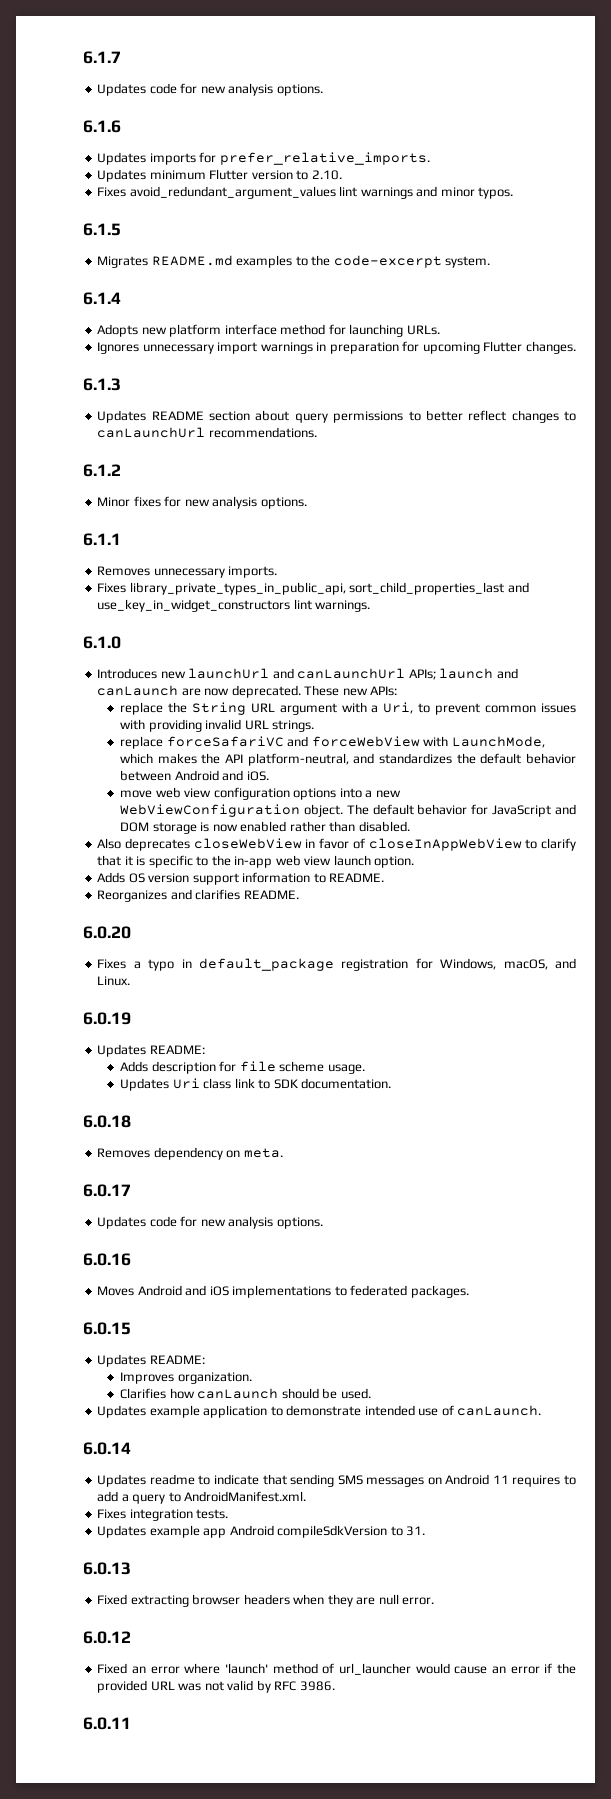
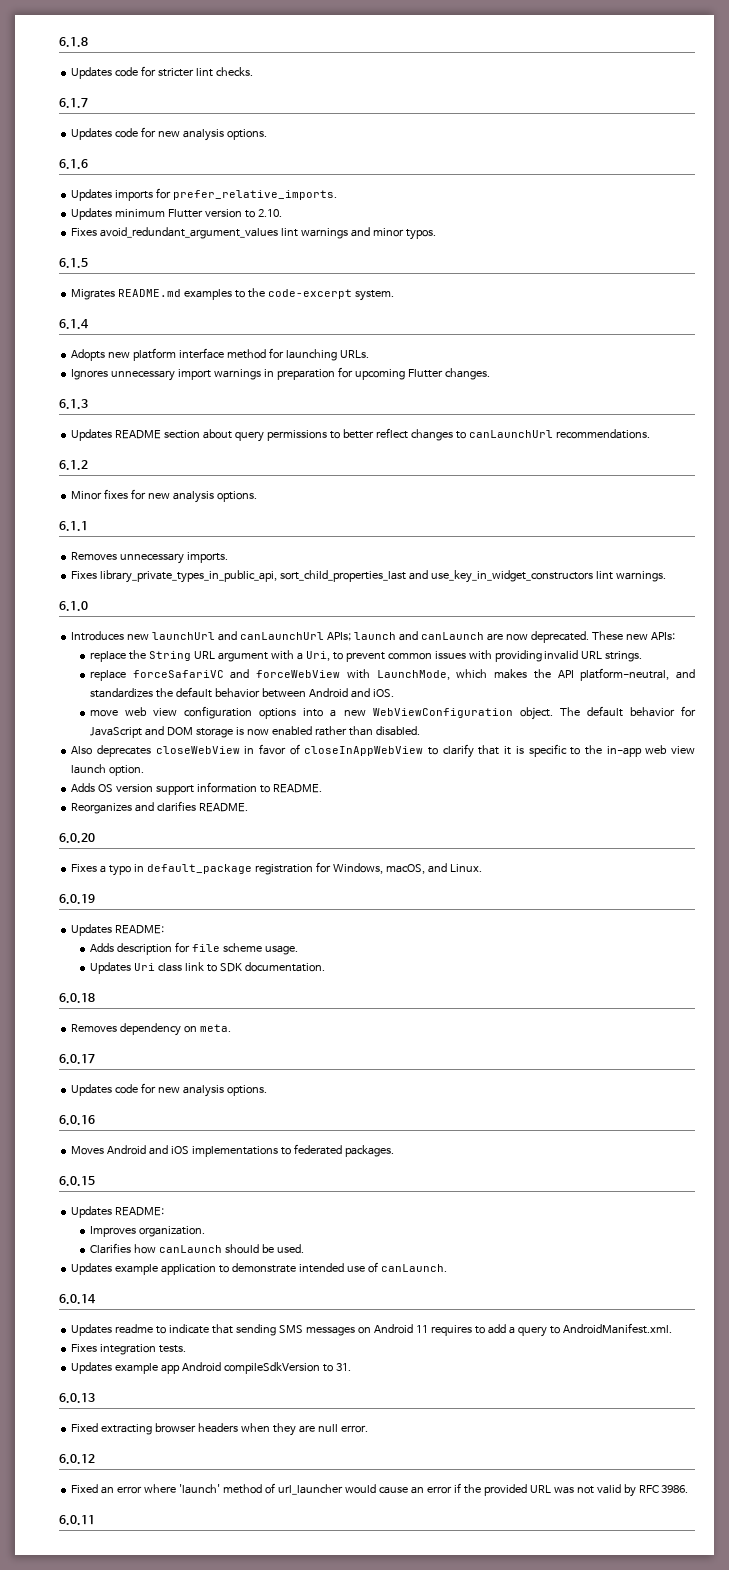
+ 6.1.8
+ Updates code for stricter lint checks.

